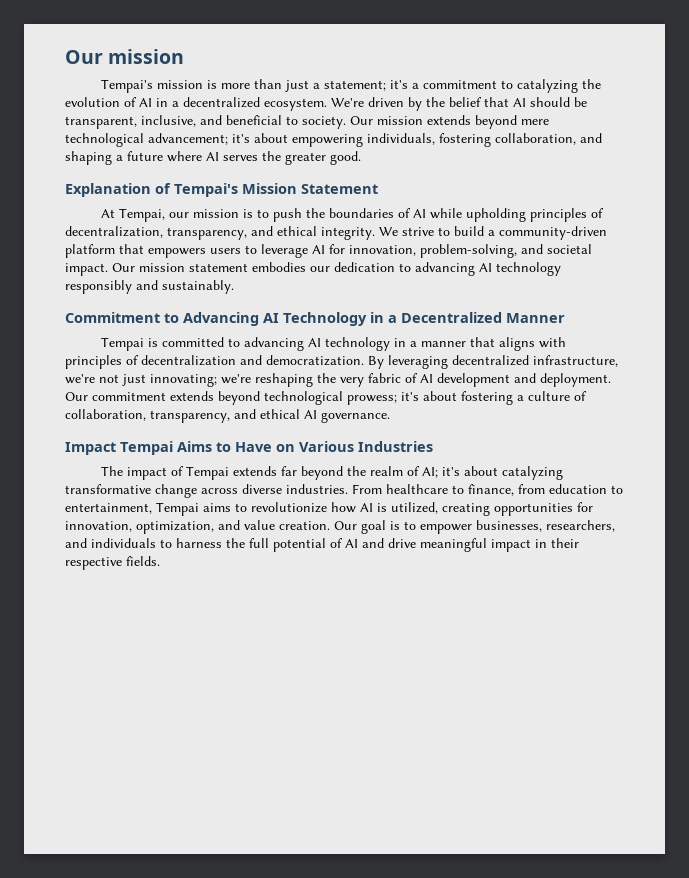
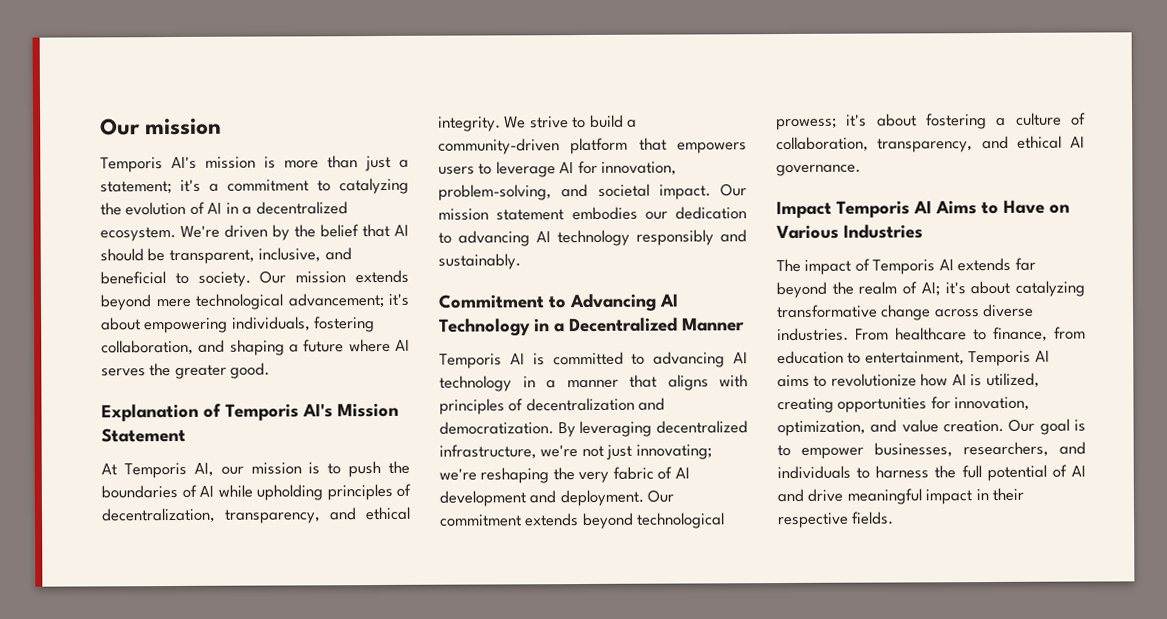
- Tempai's mission is more than just a statement; it's a commitment to catalyzing the evolution of AI in a decentralized ecosystem.
+ Temporis AI's mission is more than just a statement; it's a commitment to catalyzing the evolution of AI in a decentralized ecosystem.
- Explanation of Tempai's Mission Statement
+ Explanation of Temporis AI's Mission Statement
- At Tempai, our mission is to push the boundaries of AI while upholding principles of decentralization, transparency, and ethical integrity.
+ At Temporis AI, our mission is to push the boundaries of AI while upholding principles of decentralization, transparency, and ethical integrity.
- Tempai is committed to advancing AI technology in a manner that aligns with principles of decentralization and democratization.
+ Temporis AI is committed to advancing AI technology in a manner that aligns with principles of decentralization and democratization.
- Impact Tempai Aims to Have on Various Industries
+ Impact Temporis AI Aims to Have on Various Industries
- The impact of Tempai extends far beyond the realm of AI; it's about catalyzing transformative change across diverse industries.
+ The impact of Temporis AI extends far beyond the realm of AI; it's about catalyzing transformative change across diverse industries.
- From healthcare to finance, from education to entertainment, Tempai aims to revolutionize how AI is utilized, creating opportunities for innovation, optimization, and value creation.
+ From healthcare to finance, from education to entertainment, Temporis AI aims to revolutionize how AI is utilized, creating opportunities for innovation, optimization, and value creation.

